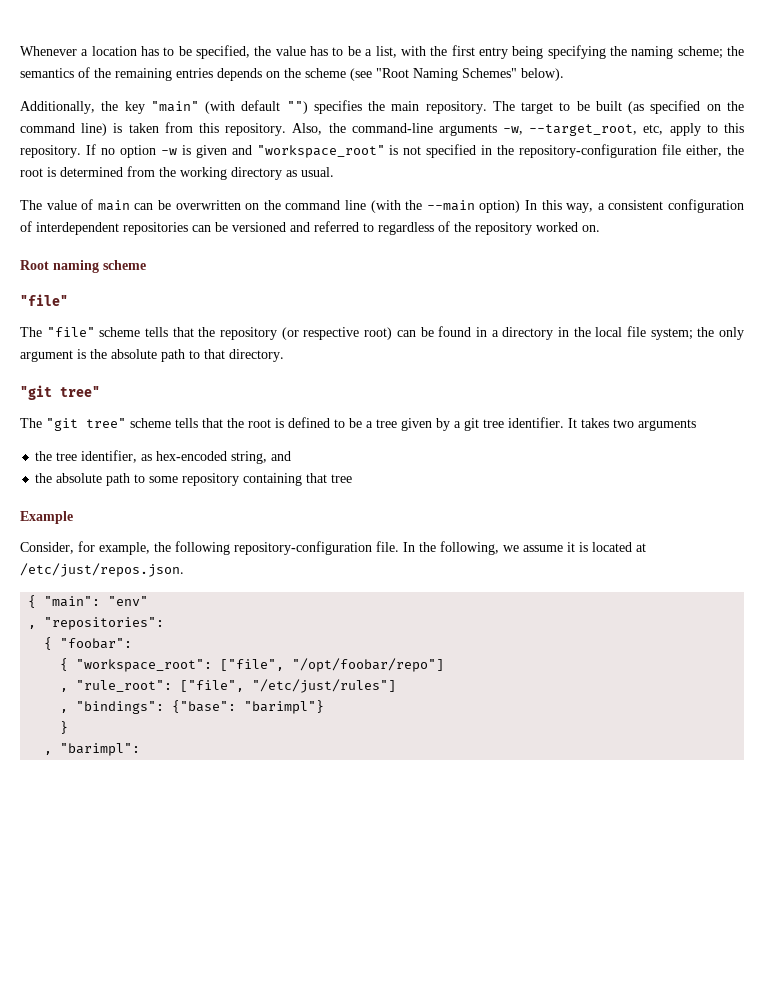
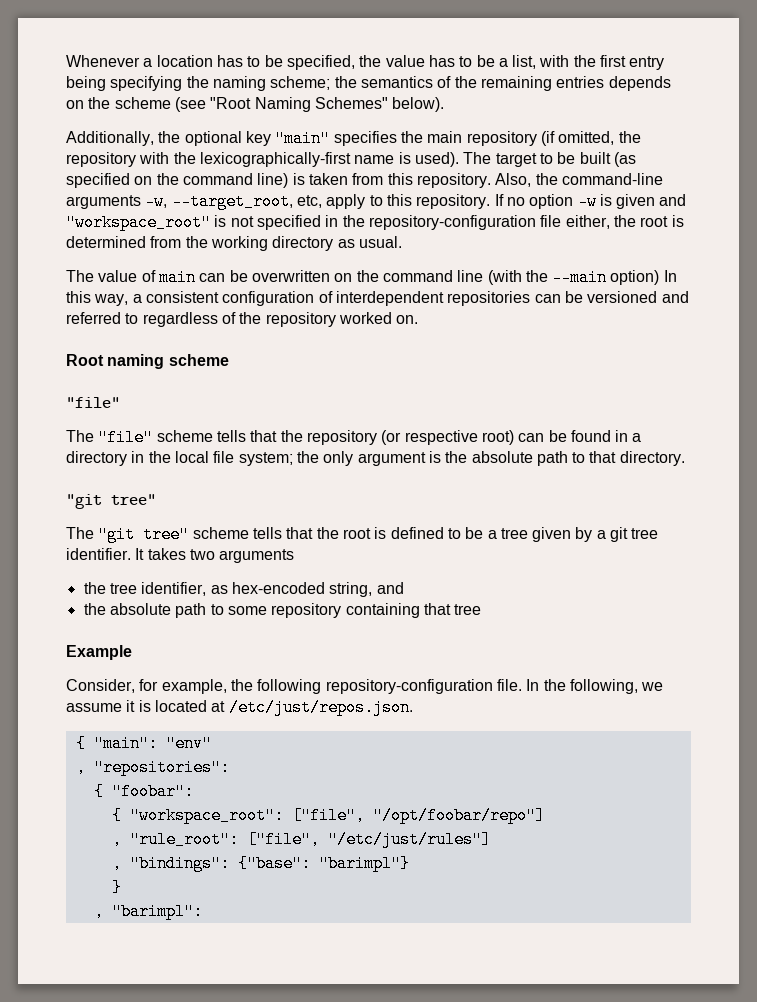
- Additionally, the key "main" (with default "") specifies the main repository.
+ Additionally, the optional key "main" specifies the main repository (if omitted, the repository with the lexicographically-first name is used).

